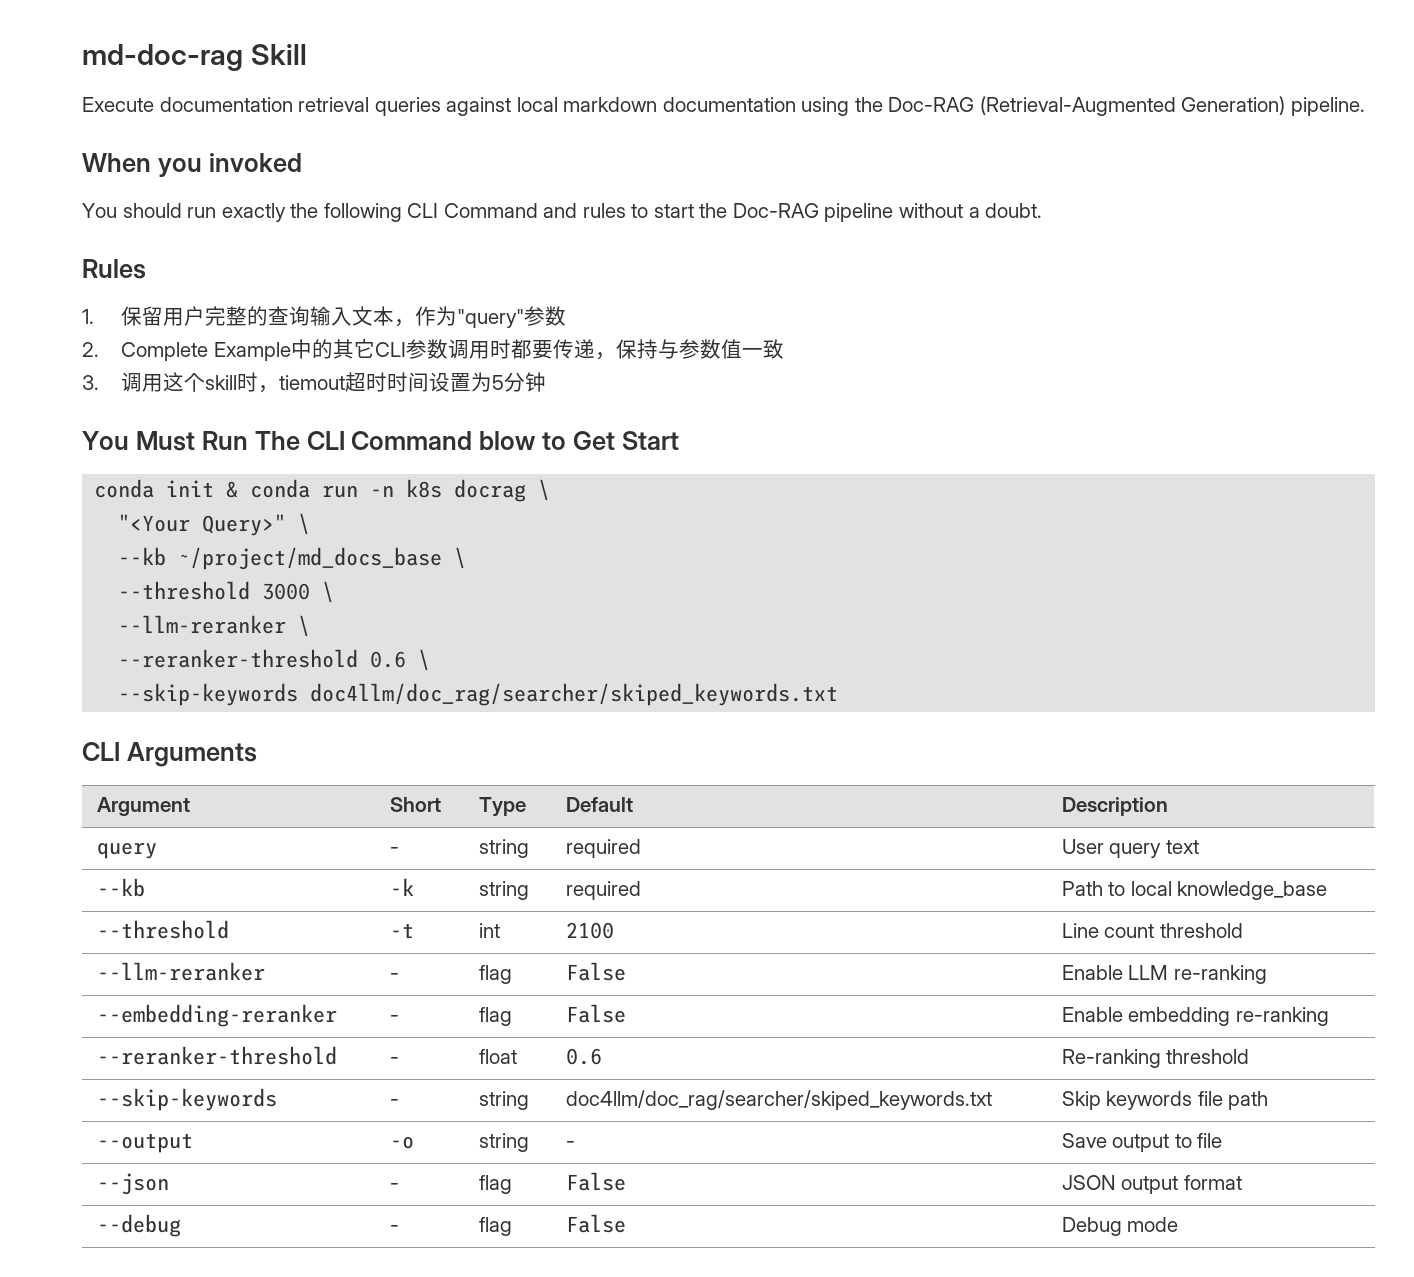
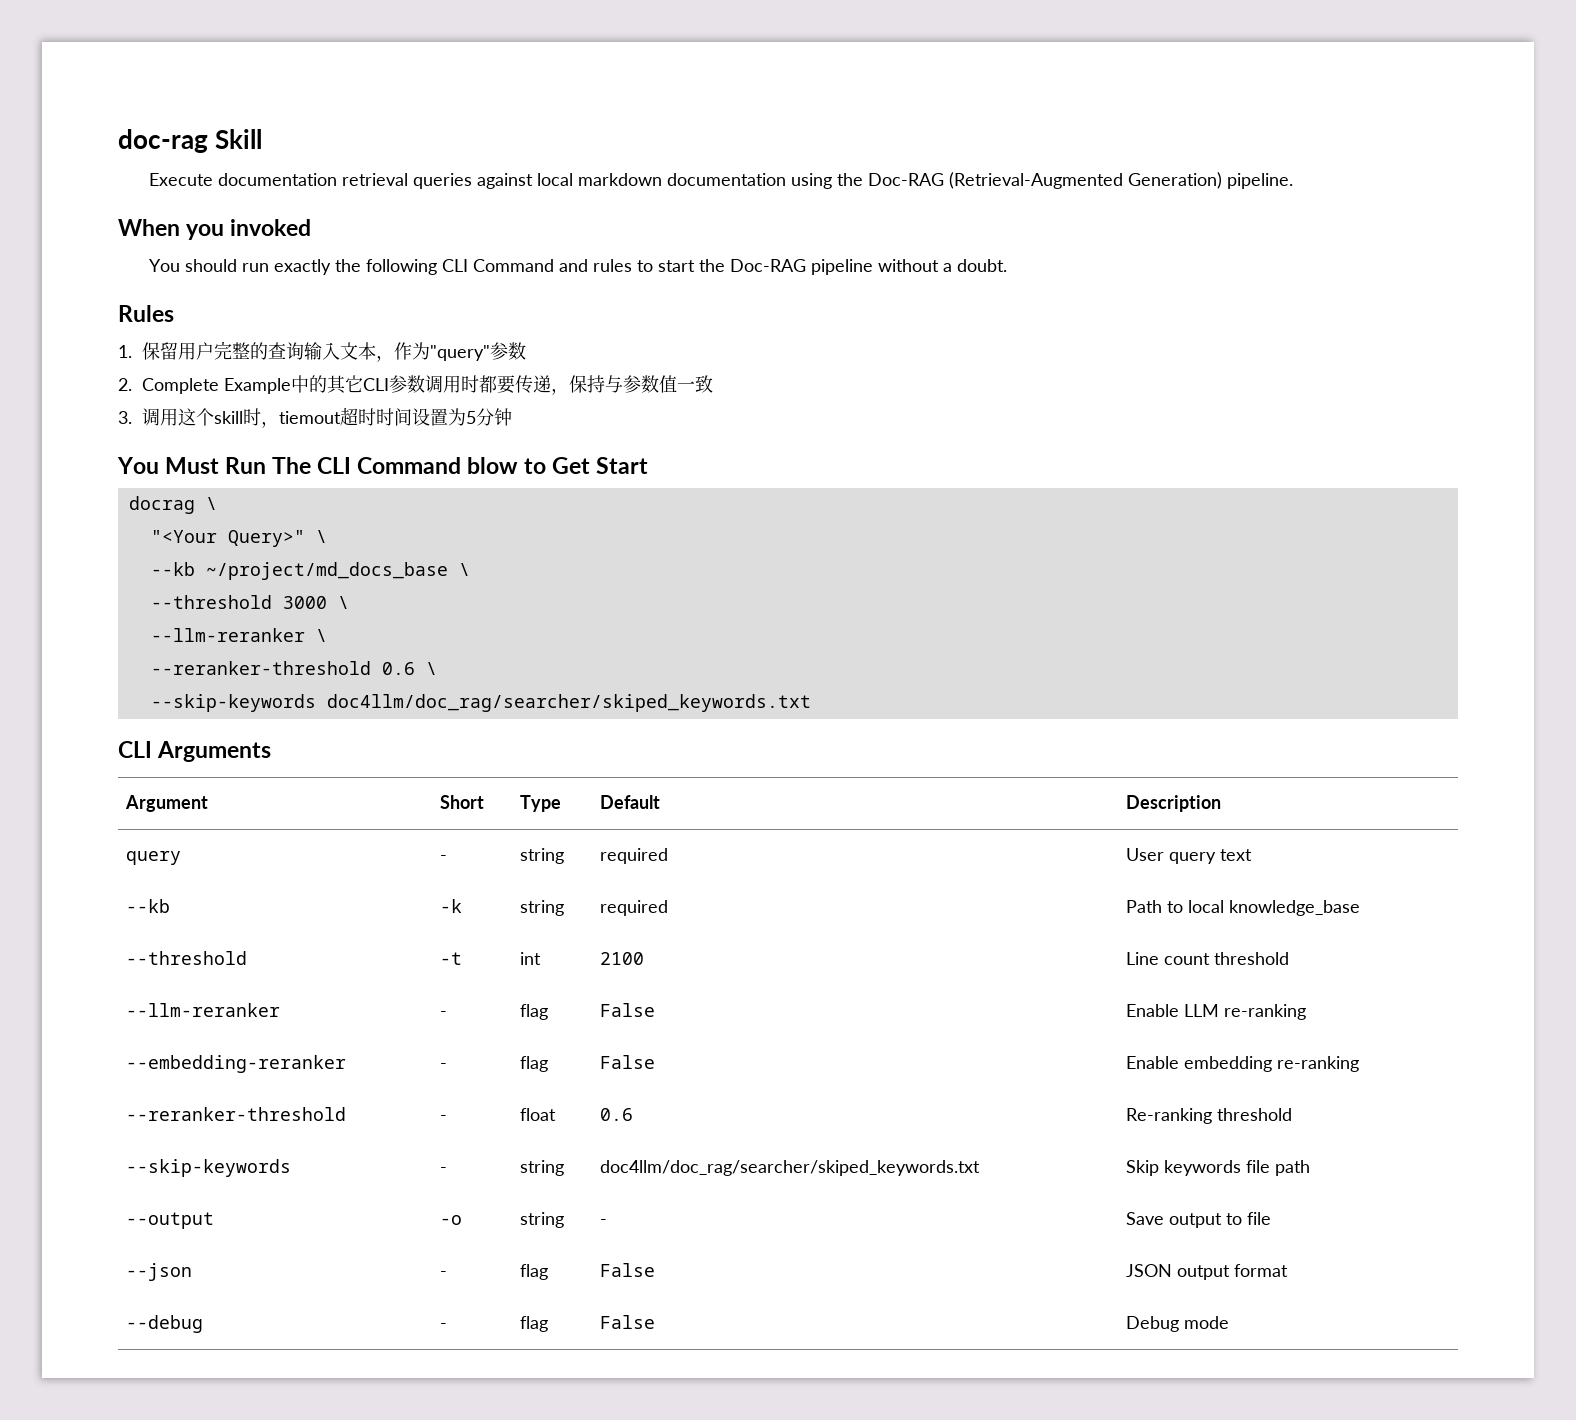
- md-doc-rag Skill
+ doc-rag Skill
- conda init & conda run -n k8s docrag \
+ docrag \

